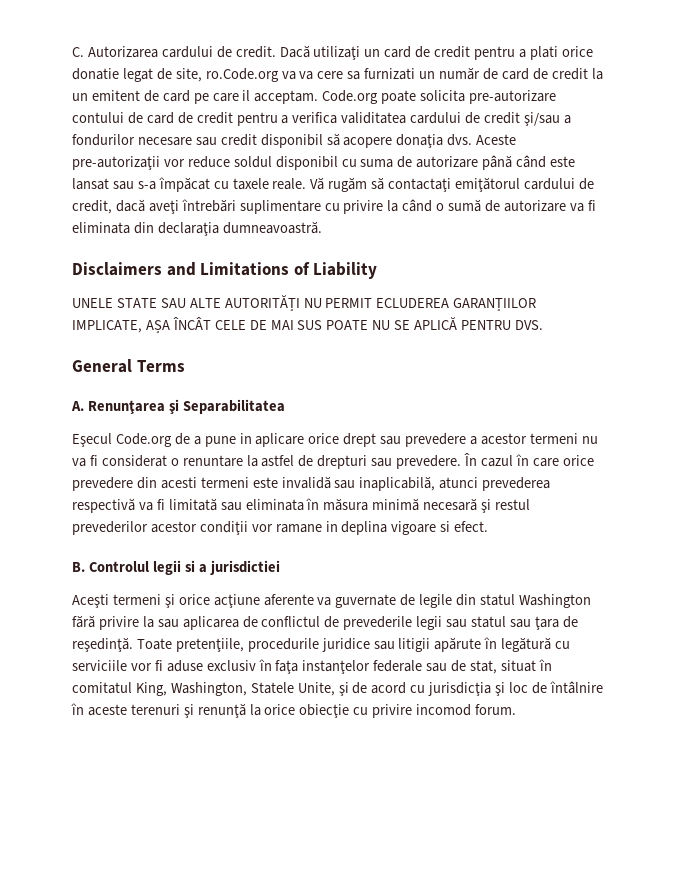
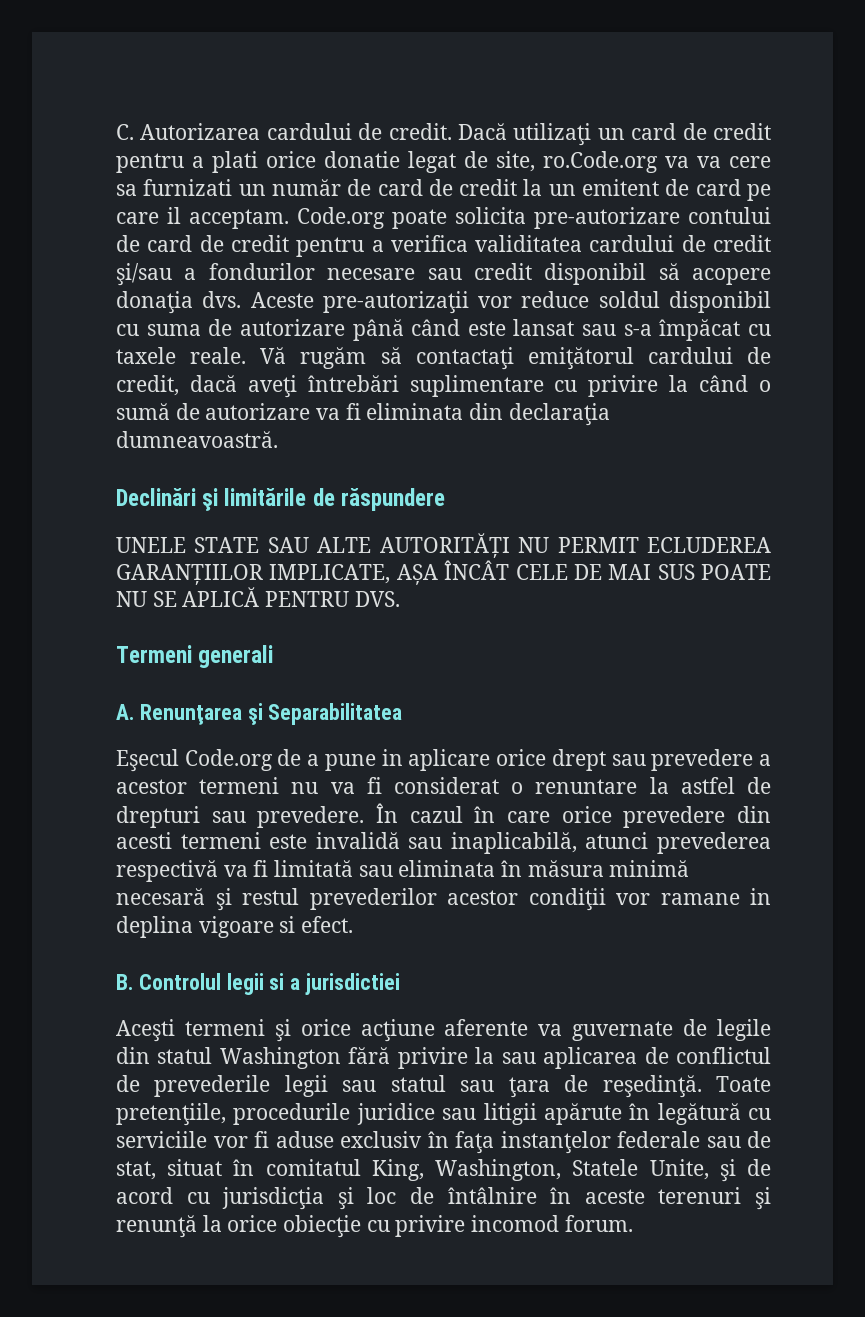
- Disclaimers and Limitations of Liability
+ Declinări şi limitările de răspundere
- General Terms
+ Termeni generali

